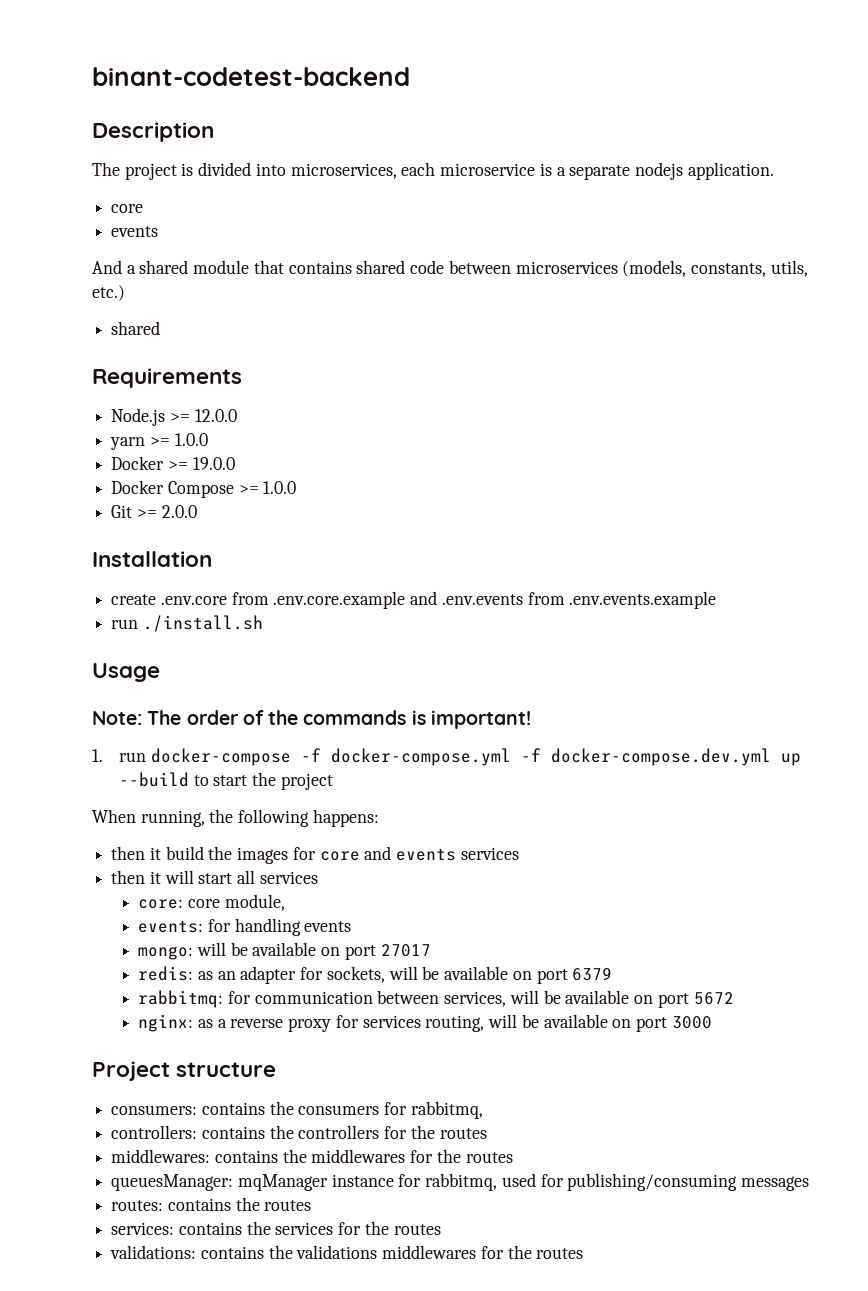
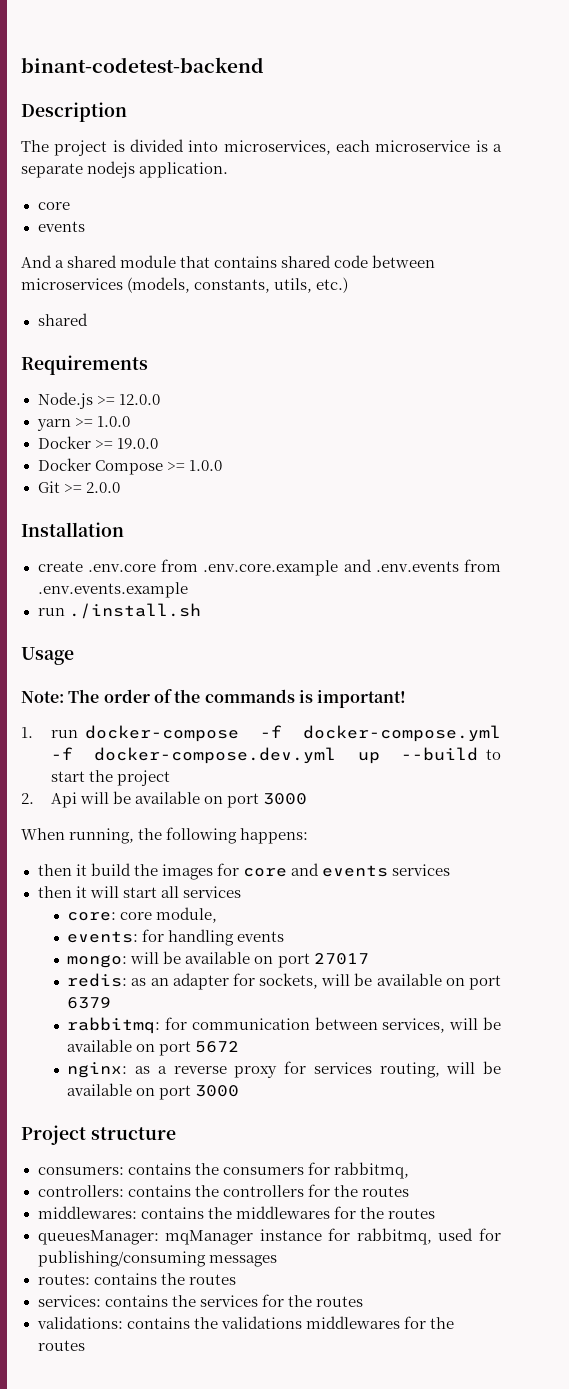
+ 2. Api will be available on port 3000

